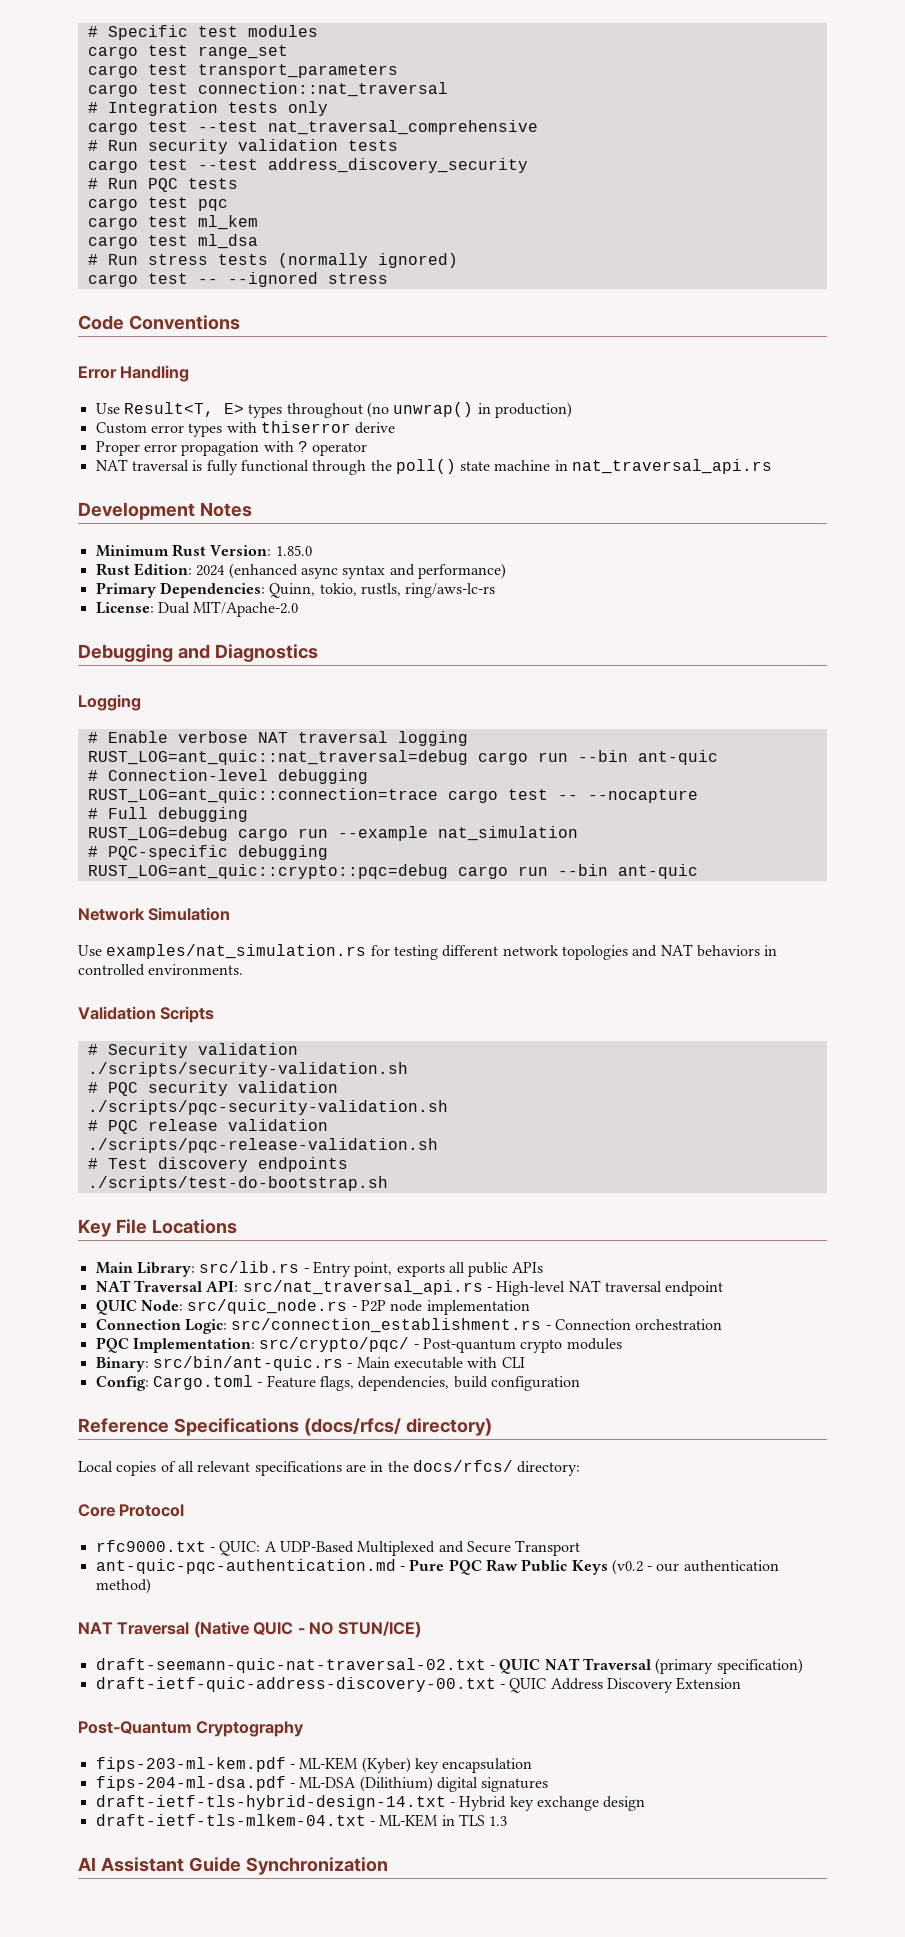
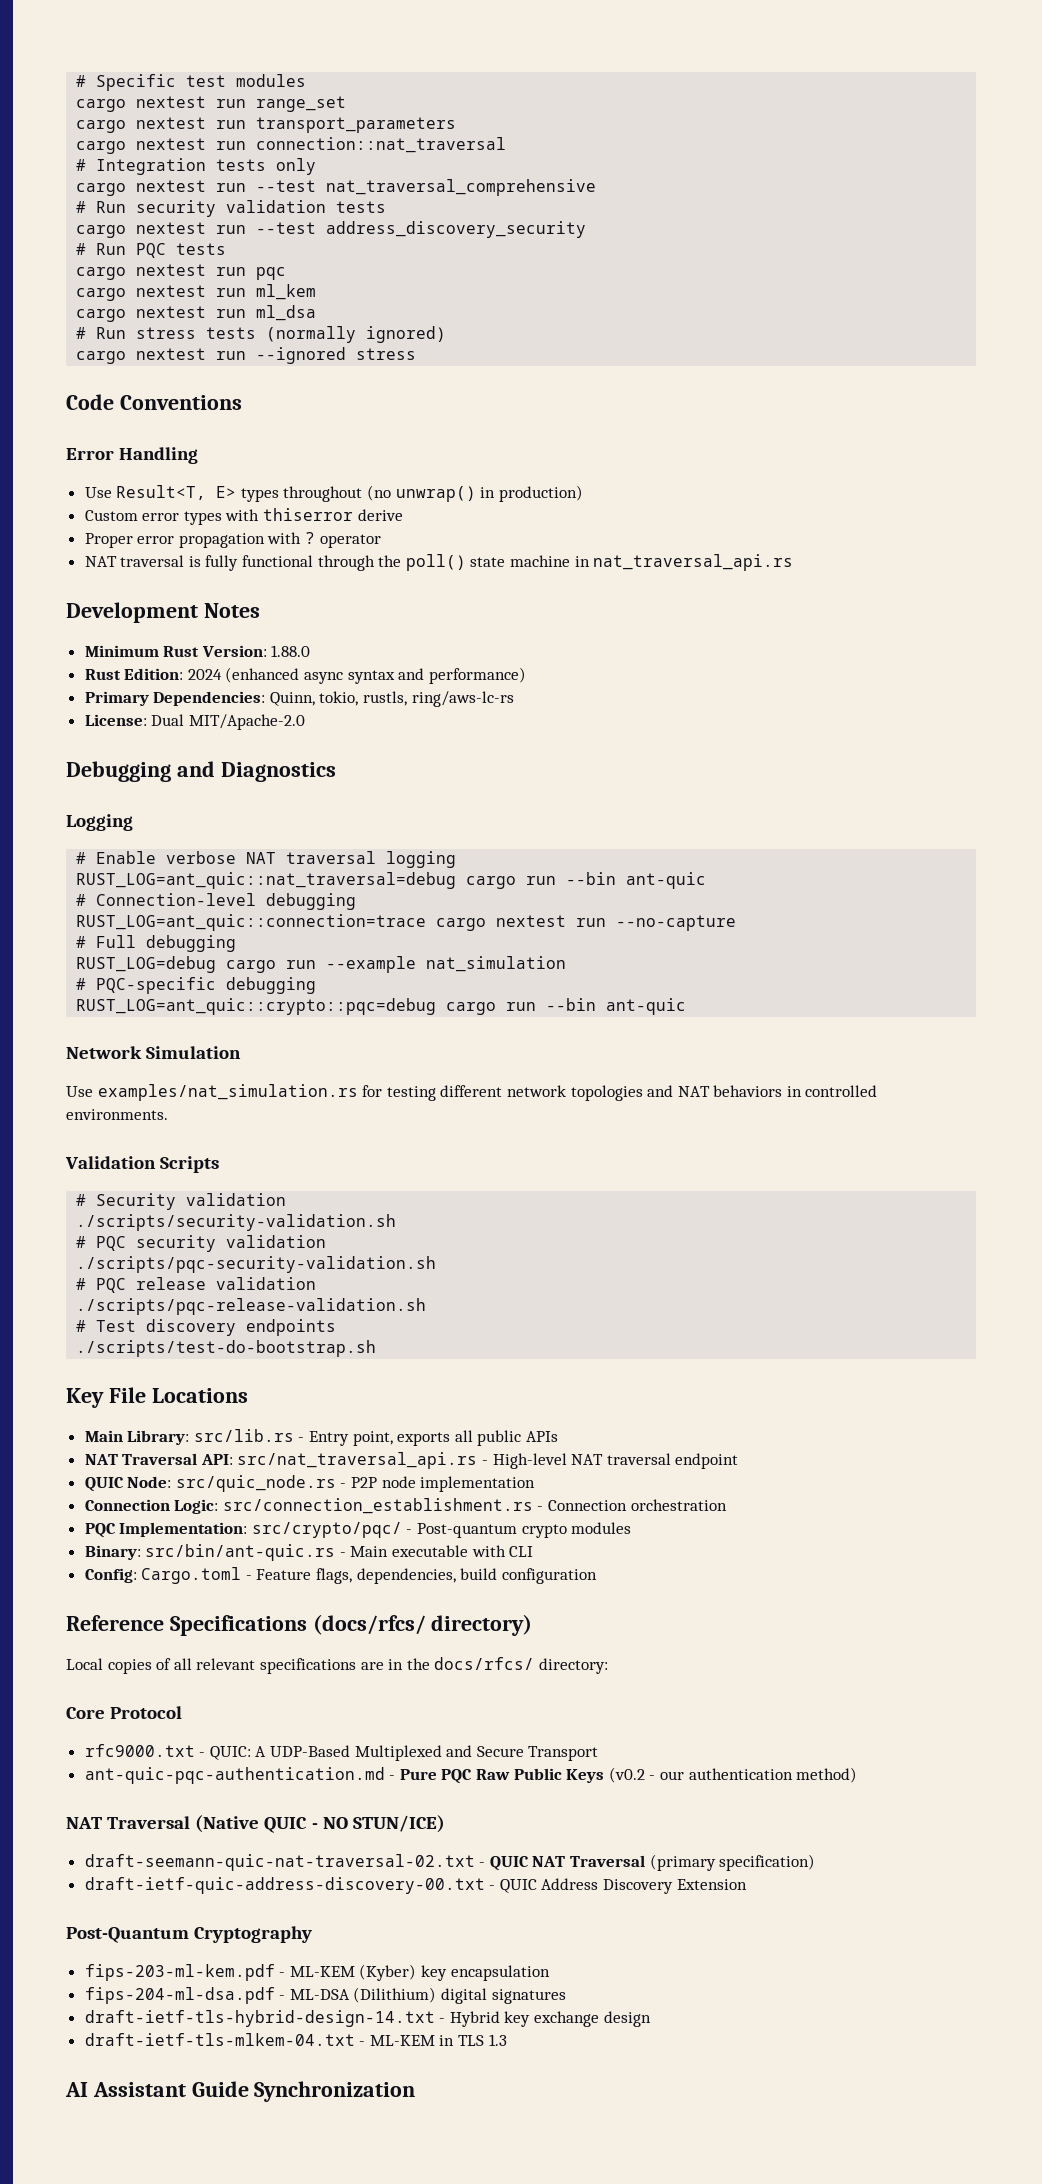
- cargo test range_set
+ cargo nextest run range_set
- cargo test transport_parameters
+ cargo nextest run transport_parameters
- cargo test connection::nat_traversal
+ cargo nextest run connection::nat_traversal
- cargo test --test nat_traversal_comprehensive
+ cargo nextest run --test nat_traversal_comprehensive
- cargo test --test address_discovery_security
+ cargo nextest run --test address_discovery_security
- cargo test pqc
+ cargo nextest run pqc
- cargo test ml_kem
+ cargo nextest run ml_kem
- cargo test ml_dsa
+ cargo nextest run ml_dsa
- cargo test -- --ignored stress
+ cargo nextest run --ignored stress
- Minimum Rust Version: 1.85.0
+ Minimum Rust Version: 1.88.0
- RUST_LOG=ant_quic::connection=trace cargo test -- --nocapture
+ RUST_LOG=ant_quic::connection=trace cargo nextest run --no-capture

